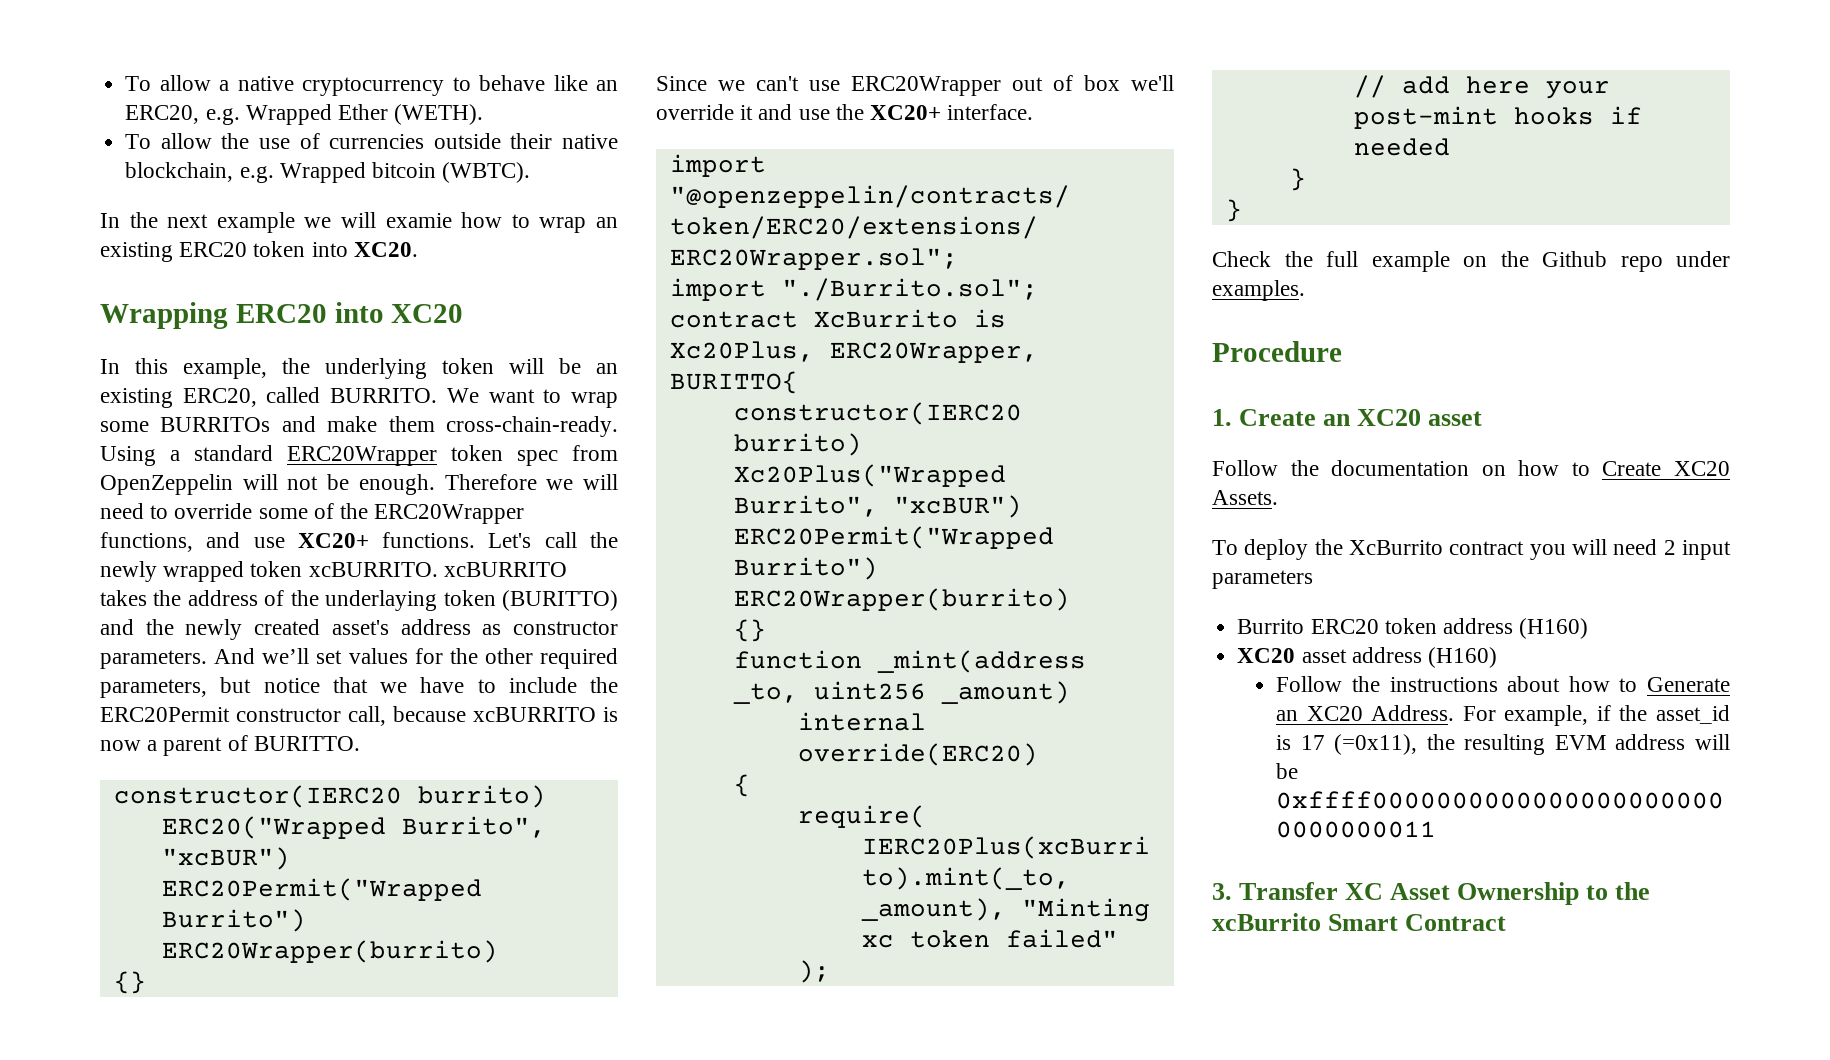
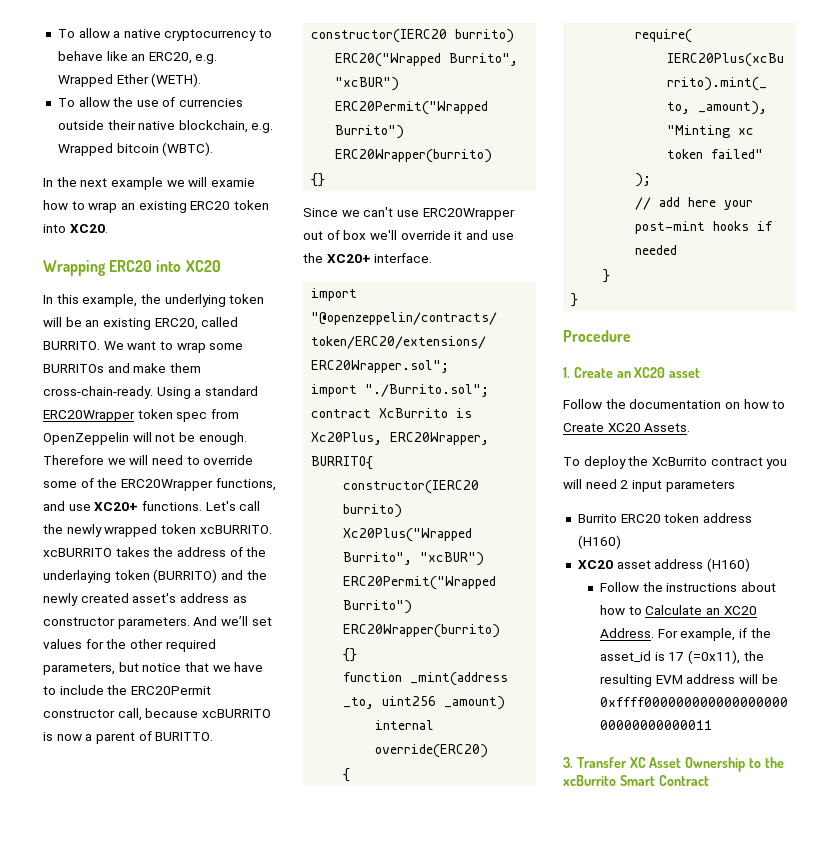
- Let's call the newly wrapped token xcBURRITO. xcBURRITO takes the address of the underlaying token (BURITTO) and the newly created asset's address as constructor parameters.
+ Let's call the newly wrapped token xcBURRITO. xcBURRITO takes the address of the underlaying token (BURRITO) and the newly created asset's address as constructor parameters.
- contract XcBurrito is Xc20Plus, ERC20Wrapper, BURITTO{
+ contract XcBurrito is Xc20Plus, ERC20Wrapper, BURRITO{
- Check the full example on the Github repo under examples.
- Follow the instructions about how to Generate an XC20 Address.
+ Follow the instructions about how to Calculate an XC20 Address.

